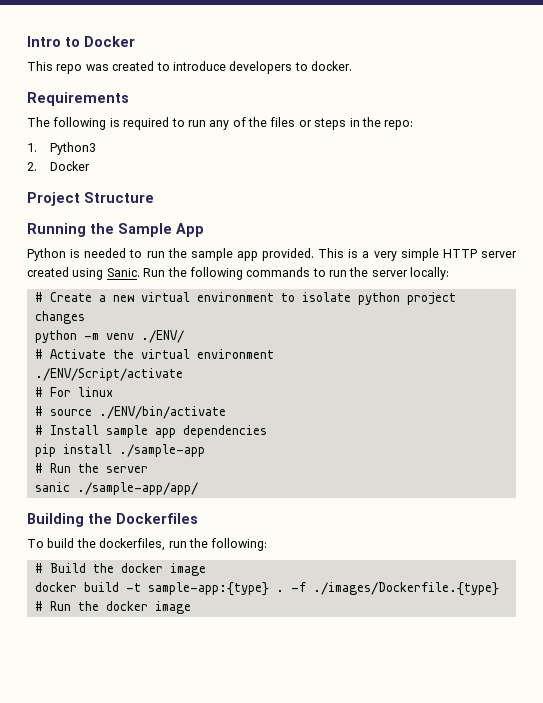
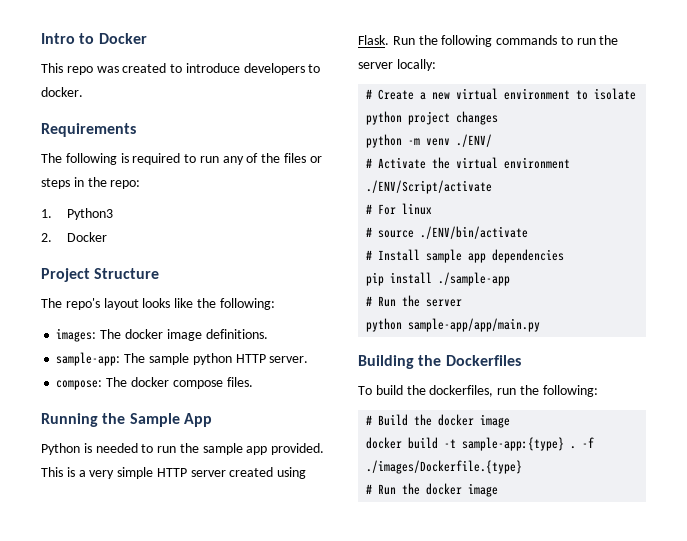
+ The repo's layout looks like the following:
+ images: The docker image definitions.
+ sample-app: The sample python HTTP server.
+ compose: The docker compose files.
- This is a very simple HTTP server created using Sanic.
+ This is a very simple HTTP server created using Flask.
- sanic ./sample-app/app/
+ python sample-app/app/main.py

